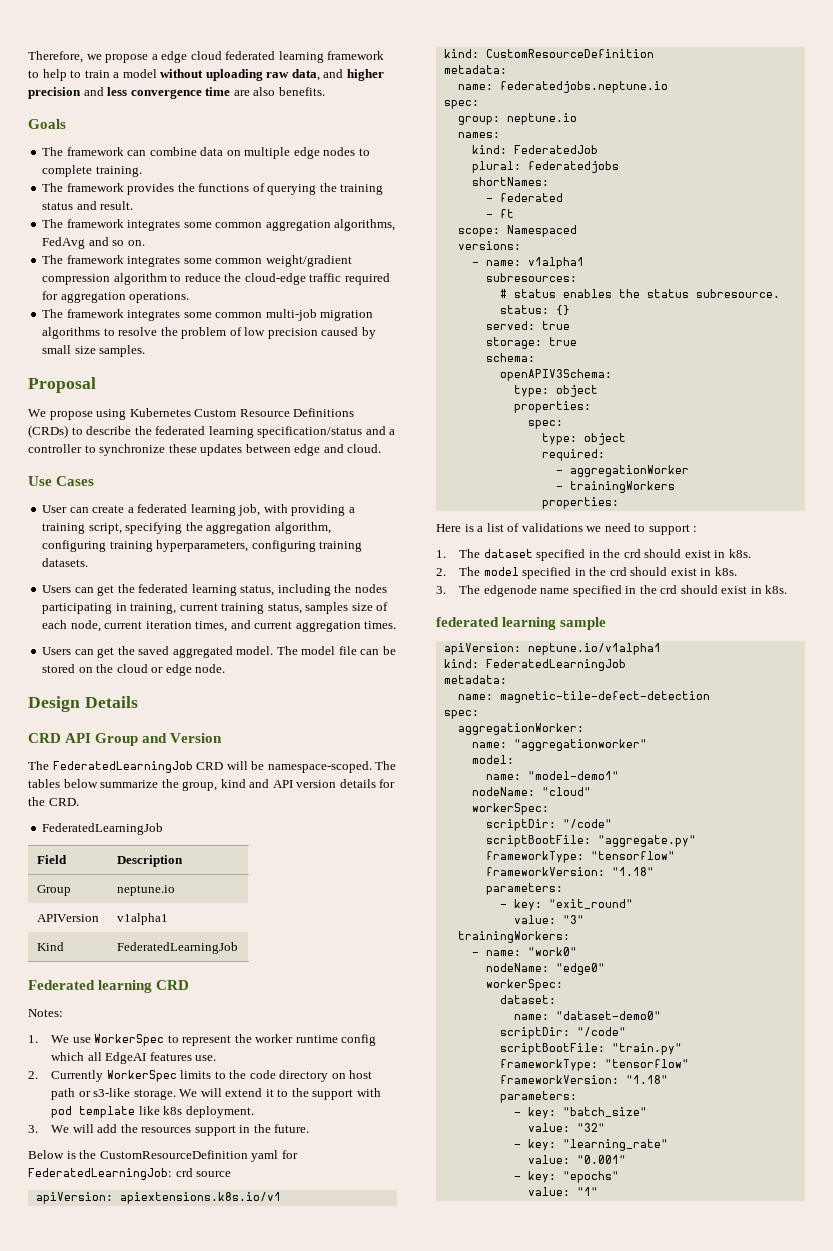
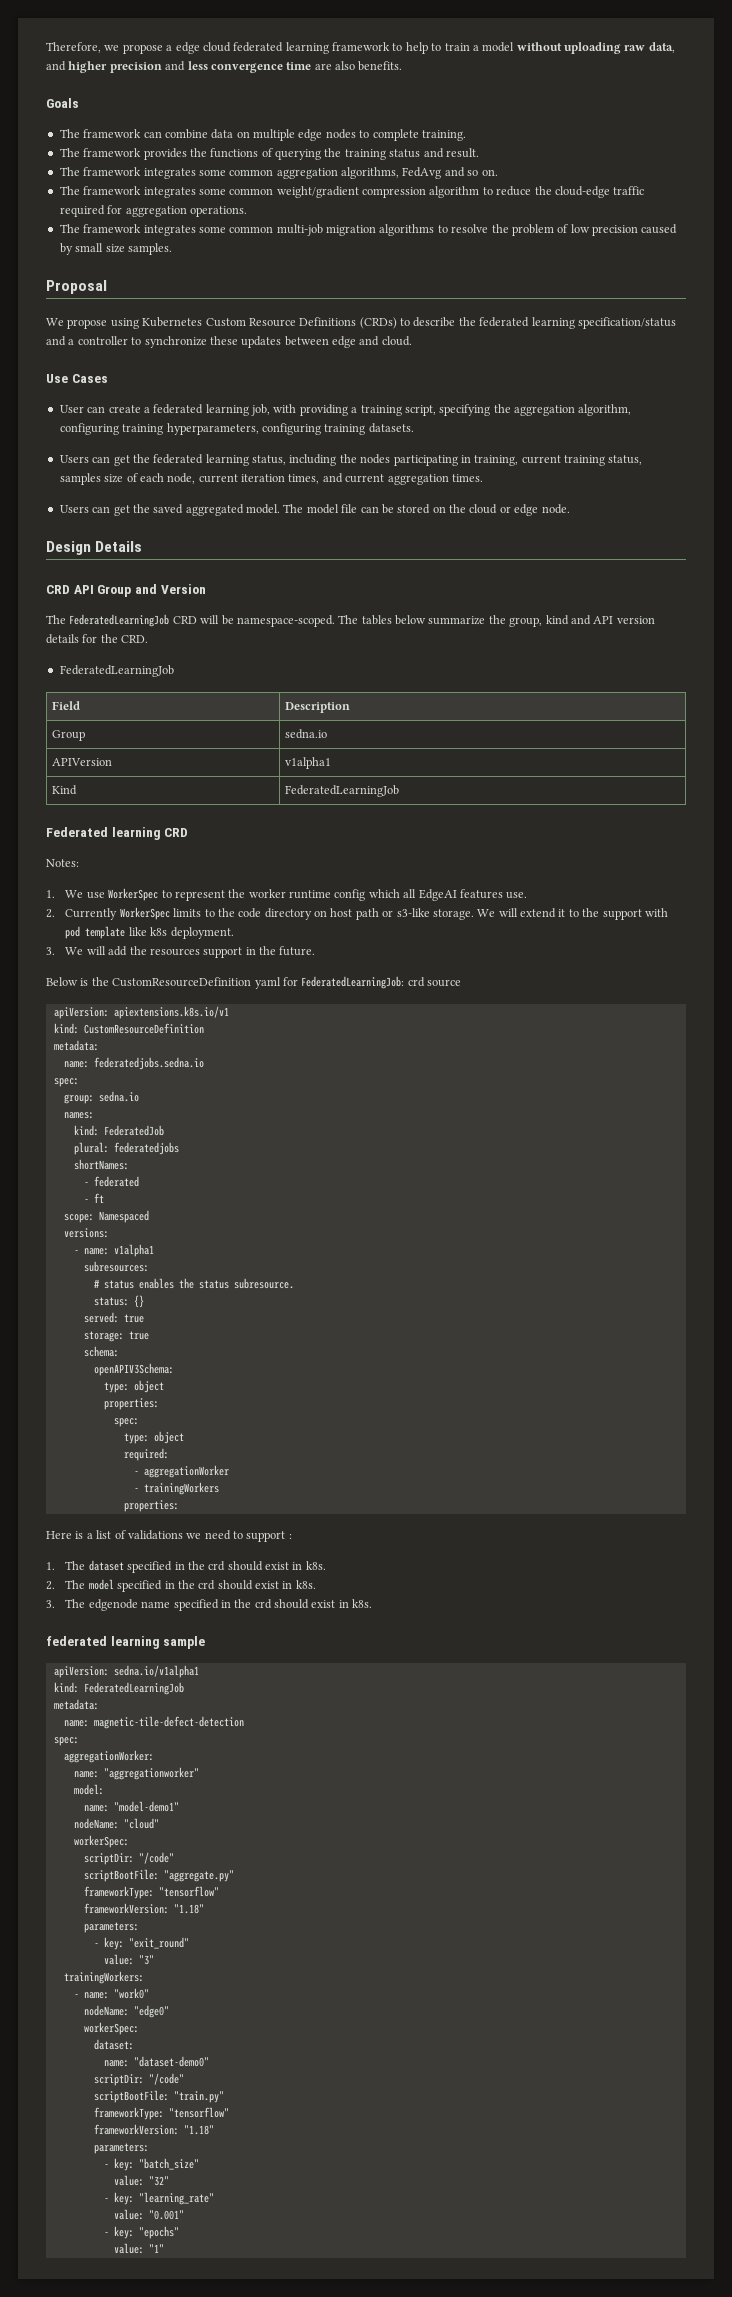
- Group | neptune.io
+ Group | sedna.io
- name: federatedjobs.neptune.io
+ name: federatedjobs.sedna.io
- group: neptune.io
+ group: sedna.io
- apiVersion: neptune.io/v1alpha1
+ apiVersion: sedna.io/v1alpha1

